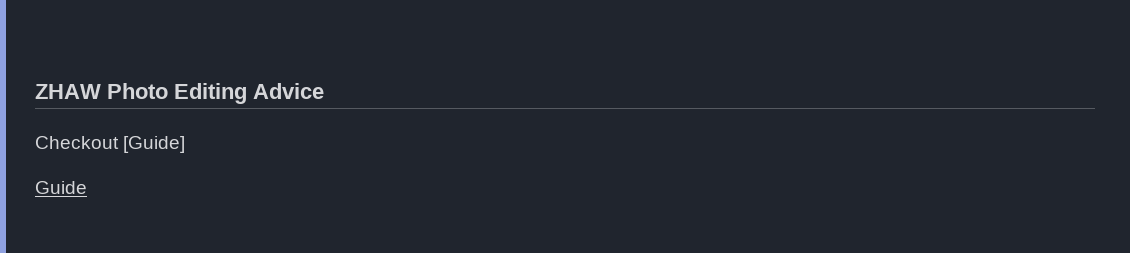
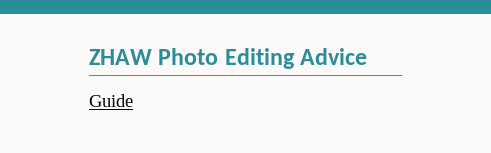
- Checkout [Guide]

